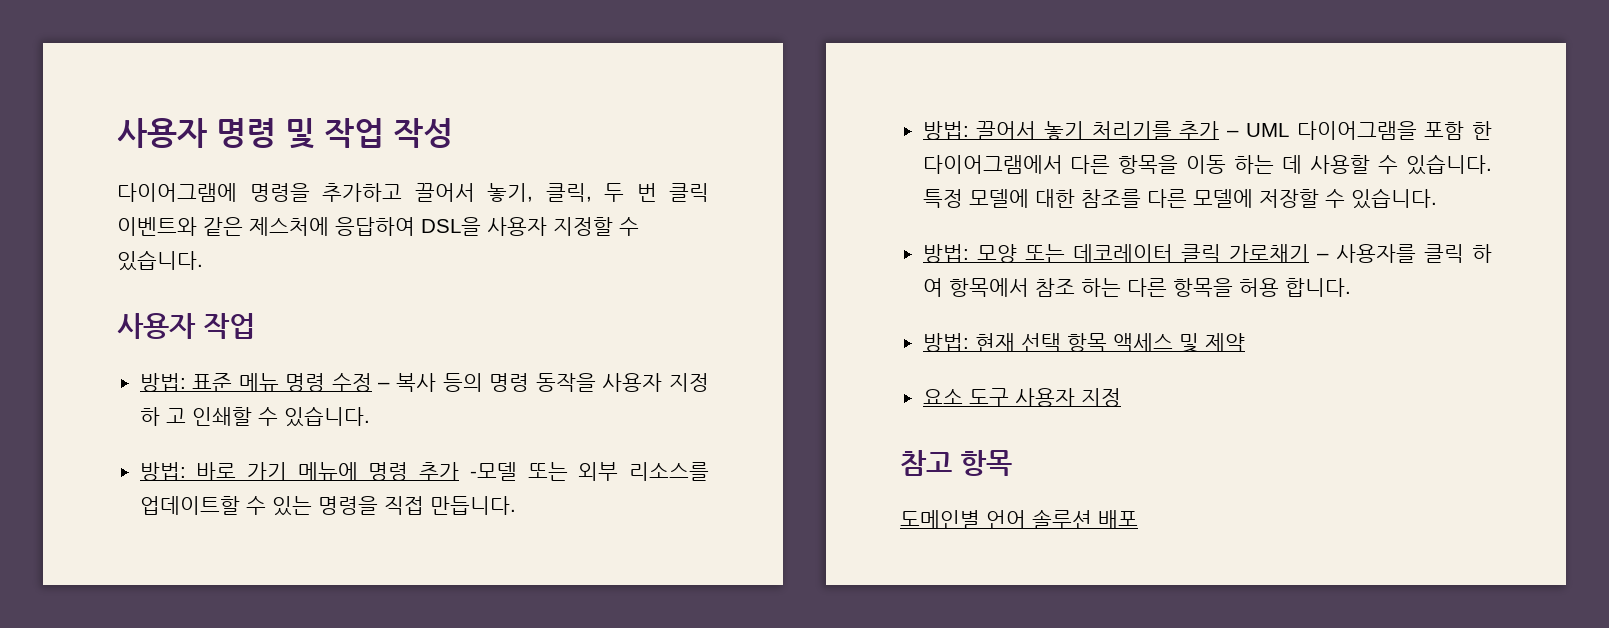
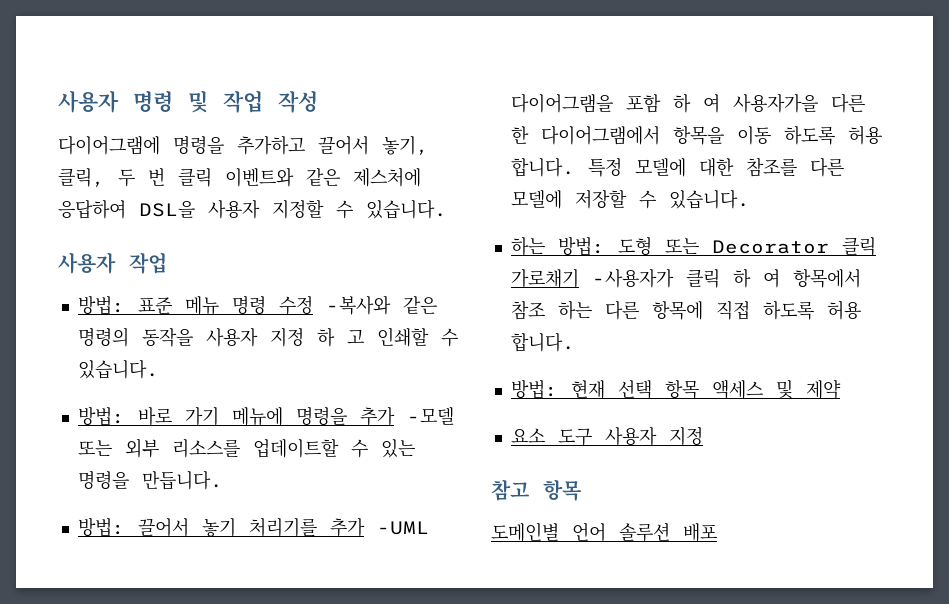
- 방법: 표준 메뉴 명령 수정 – 복사 등의 명령 동작을 사용자 지정 하 고 인쇄할 수 있습니다.
+ 방법: 표준 메뉴 명령 수정 -복사와 같은 명령의 동작을 사용자 지정 하 고 인쇄할 수 있습니다.
- 방법: 바로 가기 메뉴에 명령 추가 -모델 또는 외부 리소스를 업데이트할 수 있는 명령을 직접 만듭니다.
+ 방법: 바로 가기 메뉴에 명령을 추가 -모델 또는 외부 리소스를 업데이트할 수 있는 명령을 만듭니다.
- 방법: 끌어서 놓기 처리기를 추가 – UML 다이어그램을 포함 한 다이어그램에서 다른 항목을 이동 하는 데 사용할 수 있습니다.
+ 방법: 끌어서 놓기 처리기를 추가 -UML 다이어그램을 포함 하 여 사용자가을 다른 한 다이어그램에서 항목을 이동 하도록 허용 합니다.
- 방법: 모양 또는 데코레이터 클릭 가로채기 – 사용자를 클릭 하 여 항목에서 참조 하는 다른 항목을 허용 합니다.
+ 하는 방법: 도형 또는 Decorator 클릭 가로채기 -사용자가 클릭 하 여 항목에서 참조 하는 다른 항목에 직접 하도록 허용 합니다.

